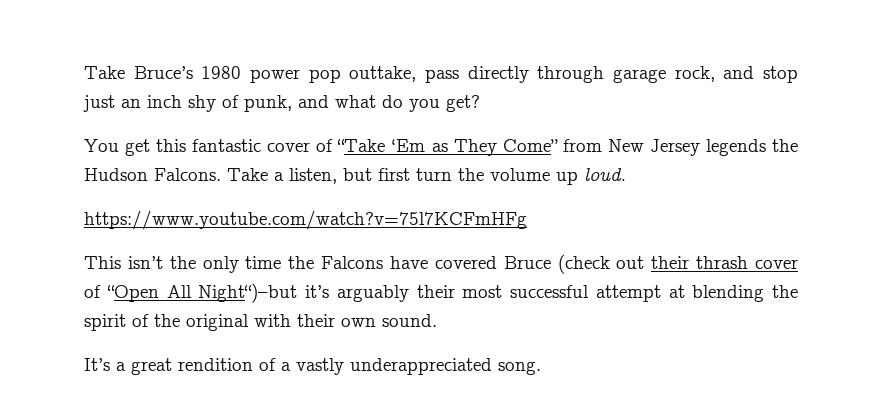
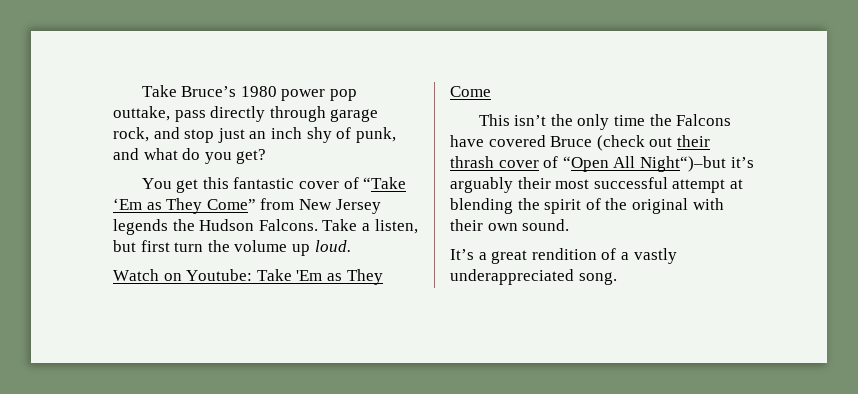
- https://www.youtube.com/watch?v=75l7KCFmHFg
+ Watch on Youtube: Take 'Em as They Come

